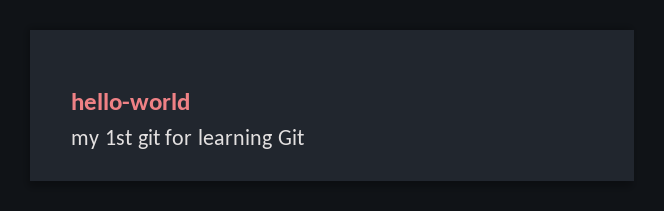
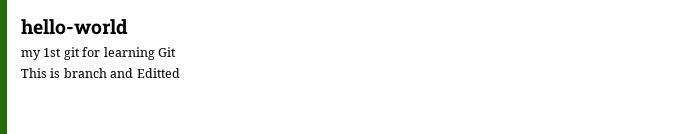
+ This is branch and Editted

